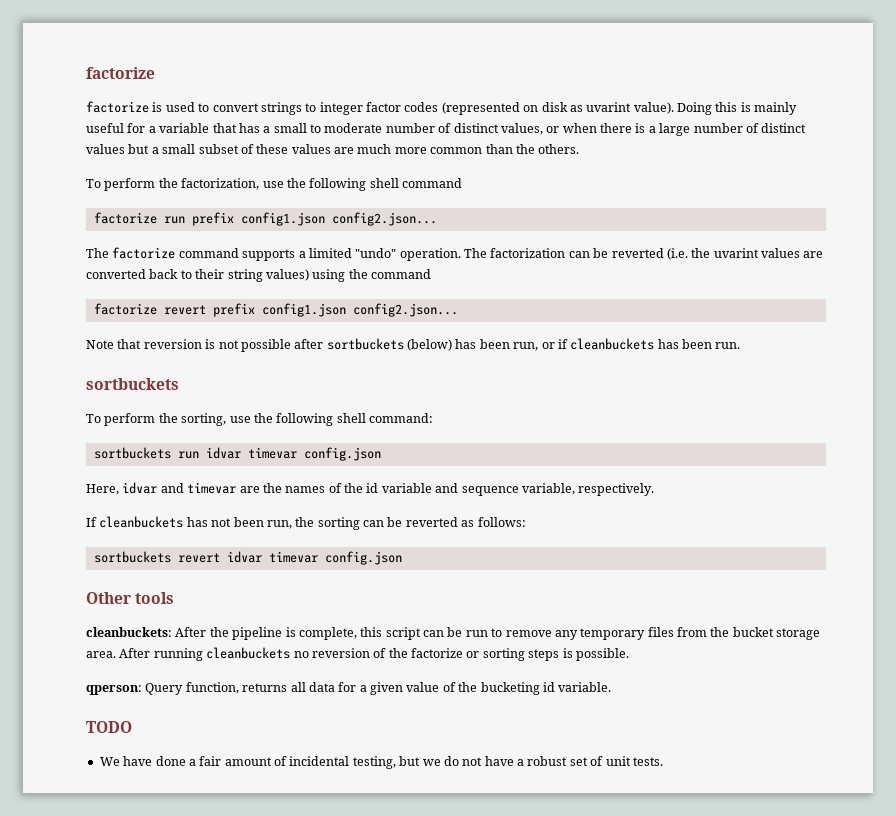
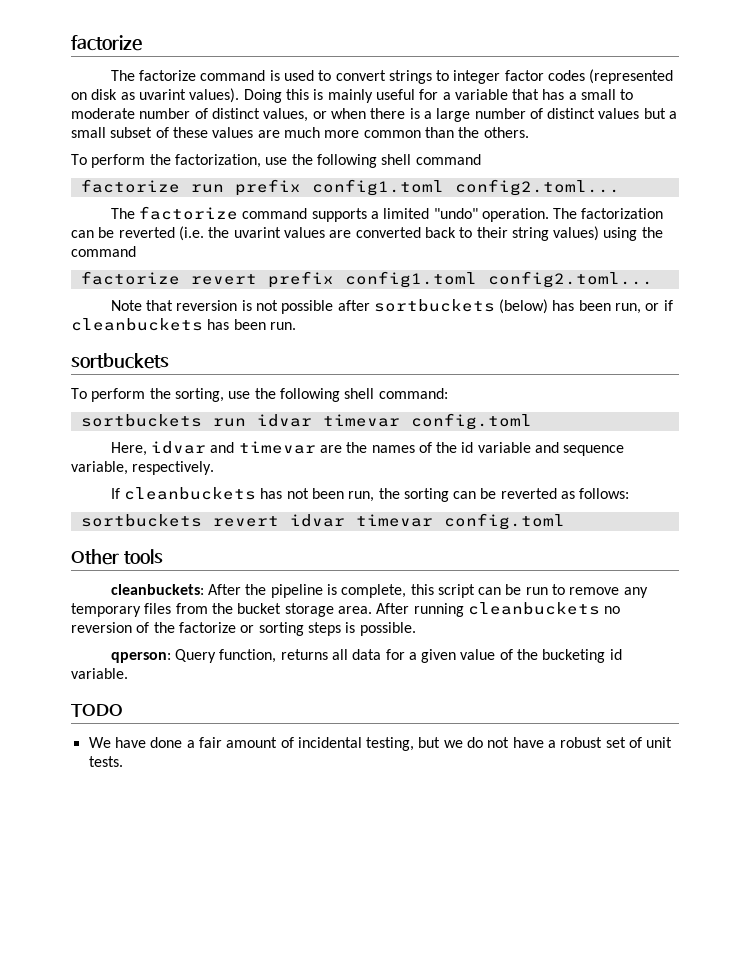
- factorize is used to convert strings to integer factor codes (represented on disk as uvarint value).
+ The factorize command is used to convert strings to integer factor codes (represented on disk as uvarint values).
- factorize run prefix config1.json config2.json...
+ factorize run prefix config1.toml config2.toml...
- factorize revert prefix config1.json config2.json...
+ factorize revert prefix config1.toml config2.toml...
- sortbuckets run idvar timevar config.json
+ sortbuckets run idvar timevar config.toml
- sortbuckets revert idvar timevar config.json
+ sortbuckets revert idvar timevar config.toml

